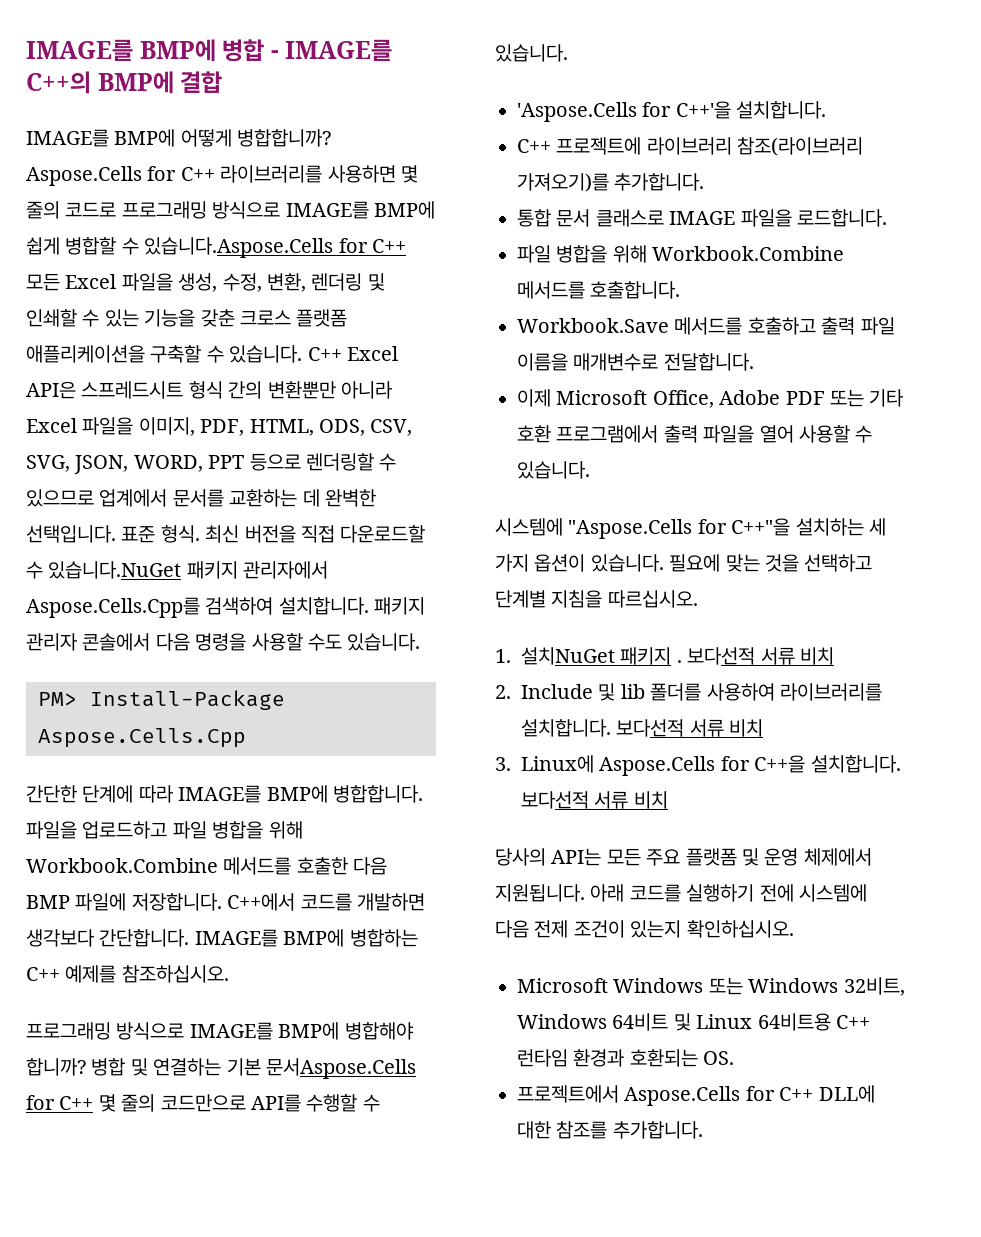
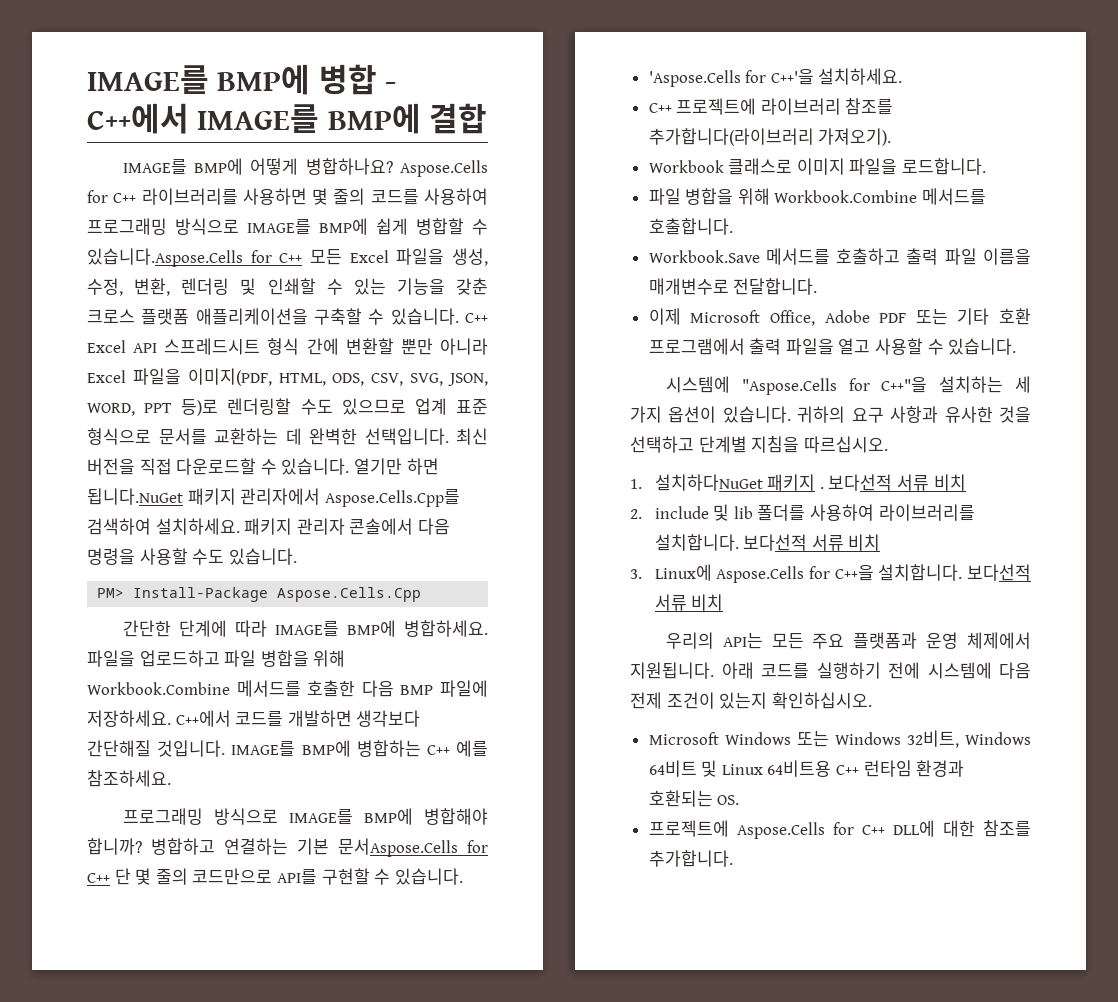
- IMAGE를 BMP에 병합 - IMAGE를 C++의 BMP에 결합
+ IMAGE를 BMP에 병합 - C++에서 IMAGE를 BMP에 결합
- IMAGE를 BMP에 어떻게 병합합니까?
+ IMAGE를 BMP에 어떻게 병합하나요?
- Aspose.Cells for C++ 라이브러리를 사용하면 몇 줄의 코드로 프로그래밍 방식으로 IMAGE를 BMP에 쉽게 병합할 수 있습니다.Aspose.Cells for C++ 모든 Excel 파일을 생성, 수정, 변환, 렌더링 및 인쇄할 수 있는 기능을 갖춘 크로스 플랫폼 애플리케이션을 구축할 수 있습니다.
+ Aspose.Cells for C++ 라이브러리를 사용하면 몇 줄의 코드를 사용하여 프로그래밍 방식으로 IMAGE를 BMP에 쉽게 병합할 수 있습니다.Aspose.Cells for C++ 모든 Excel 파일을 생성, 수정, 변환, 렌더링 및 인쇄할 수 있는 기능을 갖춘 크로스 플랫폼 애플리케이션을 구축할 수 있습니다.
- C++ Excel API은 스프레드시트 형식 간의 변환뿐만 아니라 Excel 파일을 이미지, PDF, HTML, ODS, CSV, SVG, JSON, WORD, PPT 등으로 렌더링할 수 있으므로 업계에서 문서를 교환하는 데 완벽한 선택입니다.
+ C++ Excel API 스프레드시트 형식 간에 변환할 뿐만 아니라 Excel 파일을 이미지(PDF, HTML, ODS, CSV, SVG, JSON, WORD, PPT 등)로 렌더링할 수도 있으므로 업계 표준 형식으로 문서를 교환하는 데 완벽한 선택입니다.
- 표준 형식.
- 최신 버전을 직접 다운로드할 수 있습니다.NuGet 패키지 관리자에서 Aspose.Cells.Cpp를 검색하여 설치합니다.
+ 최신 버전을 직접 다운로드할 수 있습니다. 열기만 하면 됩니다.NuGet 패키지 관리자에서 Aspose.Cells.Cpp를 검색하여 설치하세요.
- 간단한 단계에 따라 IMAGE를 BMP에 병합합니다.
+ 간단한 단계에 따라 IMAGE를 BMP에 병합하세요.
- 파일을 업로드하고 파일 병합을 위해 Workbook.Combine 메서드를 호출한 다음 BMP 파일에 저장합니다.
+ 파일을 업로드하고 파일 병합을 위해 Workbook.Combine 메서드를 호출한 다음 BMP 파일에 저장하세요.
- C++에서 코드를 개발하면 생각보다 간단합니다.
+ C++에서 코드를 개발하면 생각보다 간단해질 것입니다.
- IMAGE를 BMP에 병합하는 C++ 예제를 참조하십시오.
+ IMAGE를 BMP에 병합하는 C++ 예를 참조하세요.
- 병합 및 연결하는 기본 문서Aspose.Cells for C++ 몇 줄의 코드만으로 API를 수행할 수 있습니다.
+ 병합하고 연결하는 기본 문서Aspose.Cells for C++ 단 몇 줄의 코드만으로 API를 구현할 수 있습니다.
- 'Aspose.Cells for C++'을 설치합니다.
+ 'Aspose.Cells for C++'을 설치하세요.
- C++ 프로젝트에 라이브러리 참조(라이브러리 가져오기)를 추가합니다.
- 통합 문서 클래스로 IMAGE 파일을 로드합니다.
+ C++ 프로젝트에 라이브러리 참조를 추가합니다(라이브러리 가져오기).
+ Workbook 클래스로 이미지 파일을 로드합니다.
- 이제 Microsoft Office, Adobe PDF 또는 기타 호환 프로그램에서 출력 파일을 열어 사용할 수 있습니다.
+ 이제 Microsoft Office, Adobe PDF 또는 기타 호환 프로그램에서 출력 파일을 열고 사용할 수 있습니다.
- 필요에 맞는 것을 선택하고 단계별 지침을 따르십시오.
+ 귀하의 요구 사항과 유사한 것을 선택하고 단계별 지침을 따르십시오.
- 1. 설치NuGet 패키지 .
+ 1. 설치하다NuGet 패키지 .
- 2. Include 및 lib 폴더를 사용하여 라이브러리를 설치합니다.
+ 2. include 및 lib 폴더를 사용하여 라이브러리를 설치합니다.
- 당사의 API는 모든 주요 플랫폼 및 운영 체제에서 지원됩니다.
+ 우리의 API는 모든 주요 플랫폼과 운영 체제에서 지원됩니다.
- 프로젝트에서 Aspose.Cells for C++ DLL에 대한 참조를 추가합니다.
+ 프로젝트에 Aspose.Cells for C++ DLL에 대한 참조를 추가합니다.

